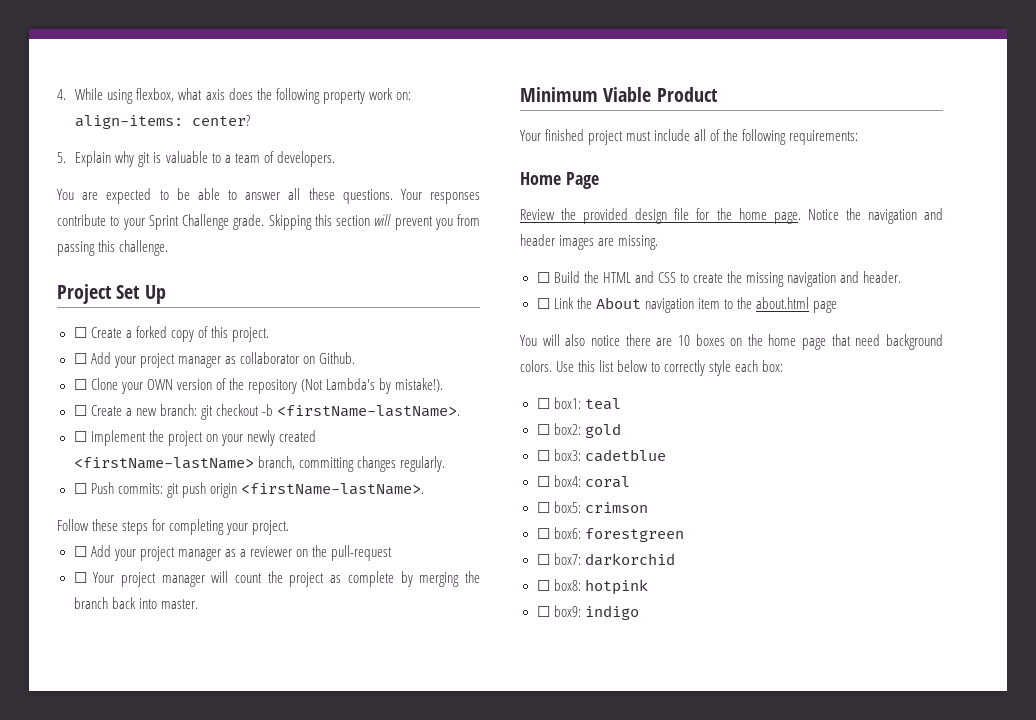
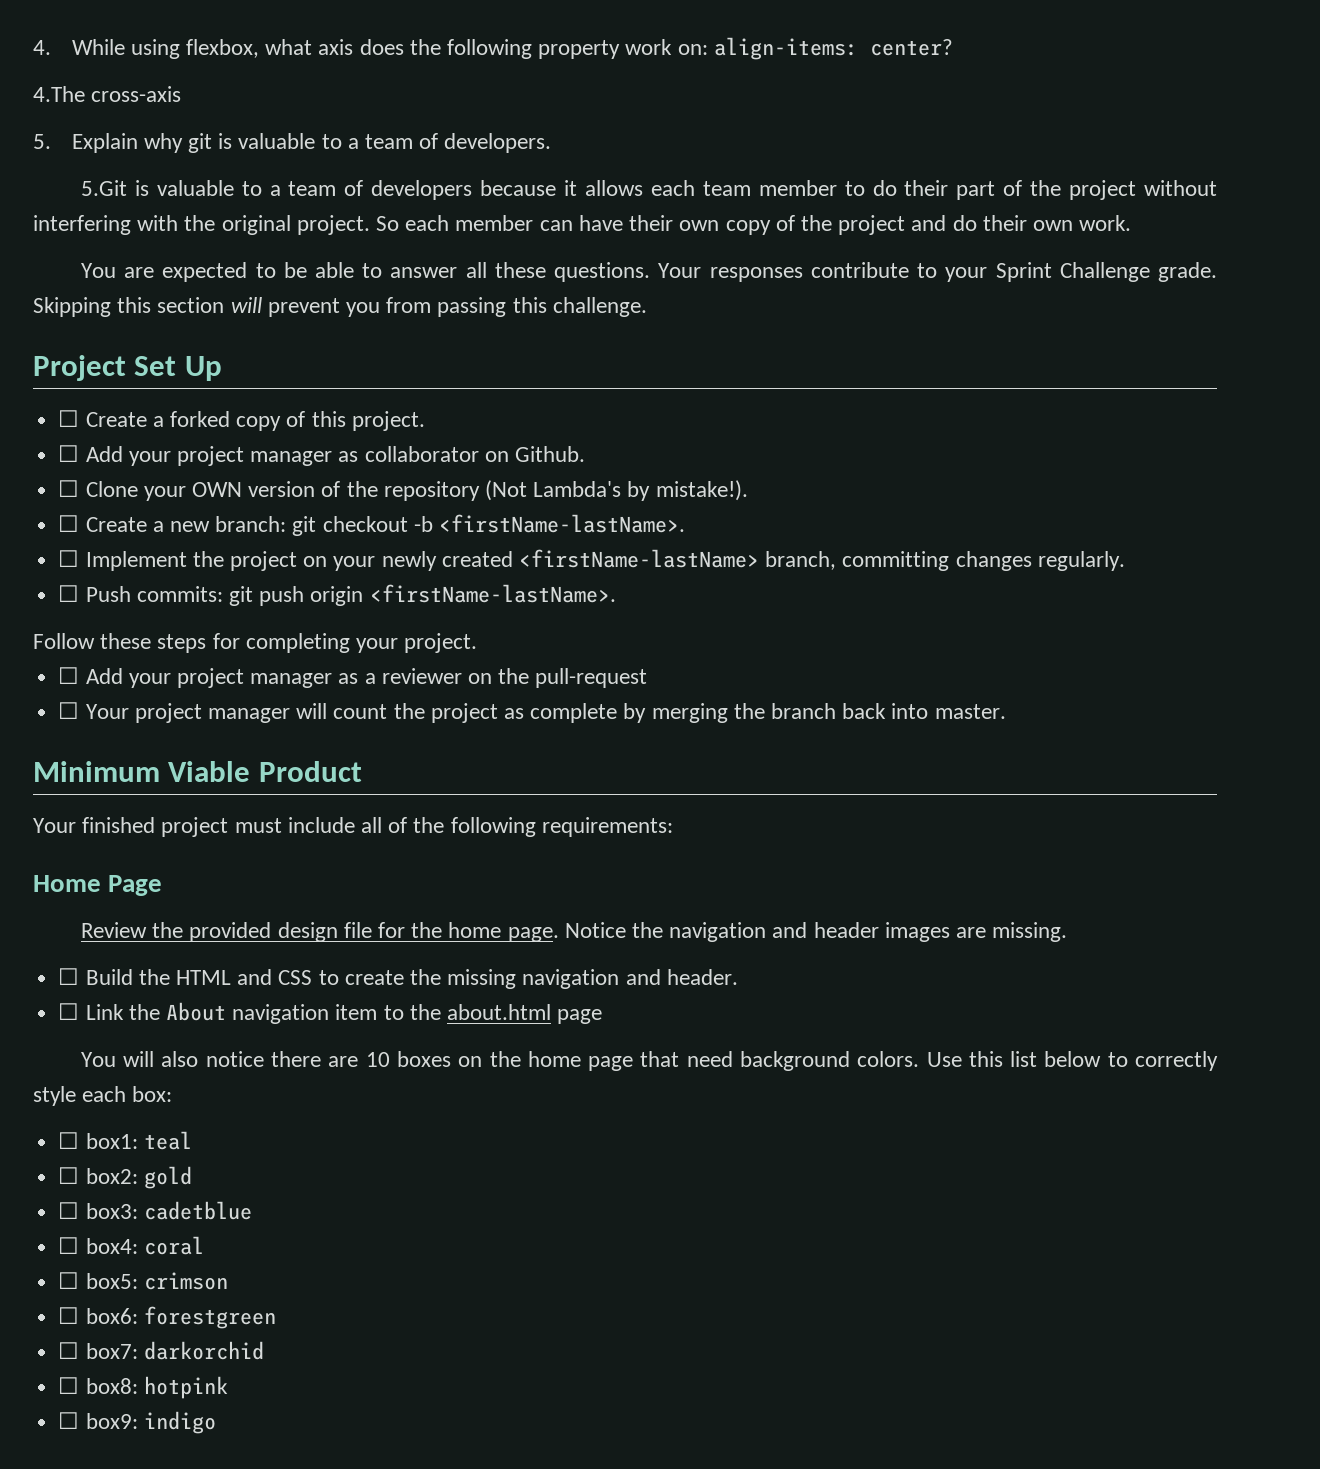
+ 4.The cross-axis
+ 5.Git is valuable to a team of developers because it allows each team member to do their part of the project without interfering with the original project. So each member can have their own copy of the project and do their own work.

